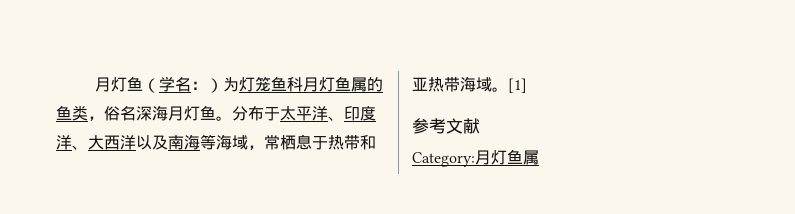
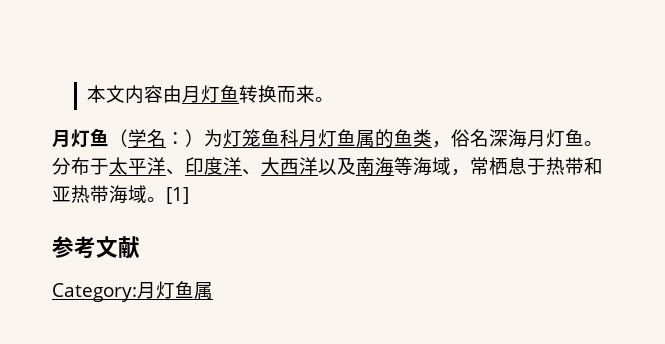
+ 本文内容由月灯鱼转换而来。

